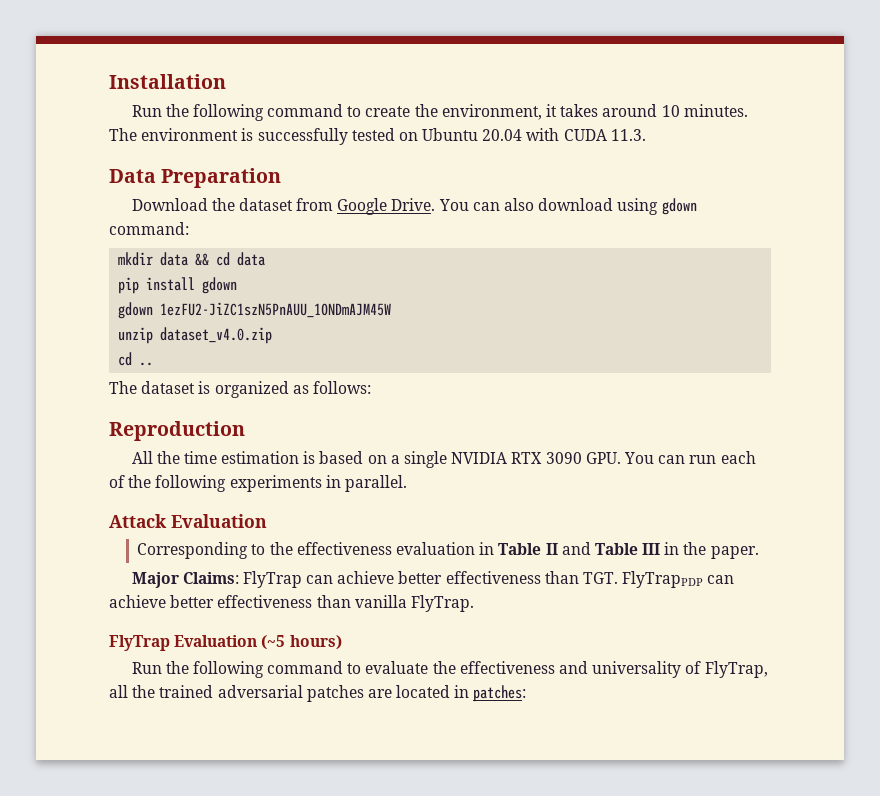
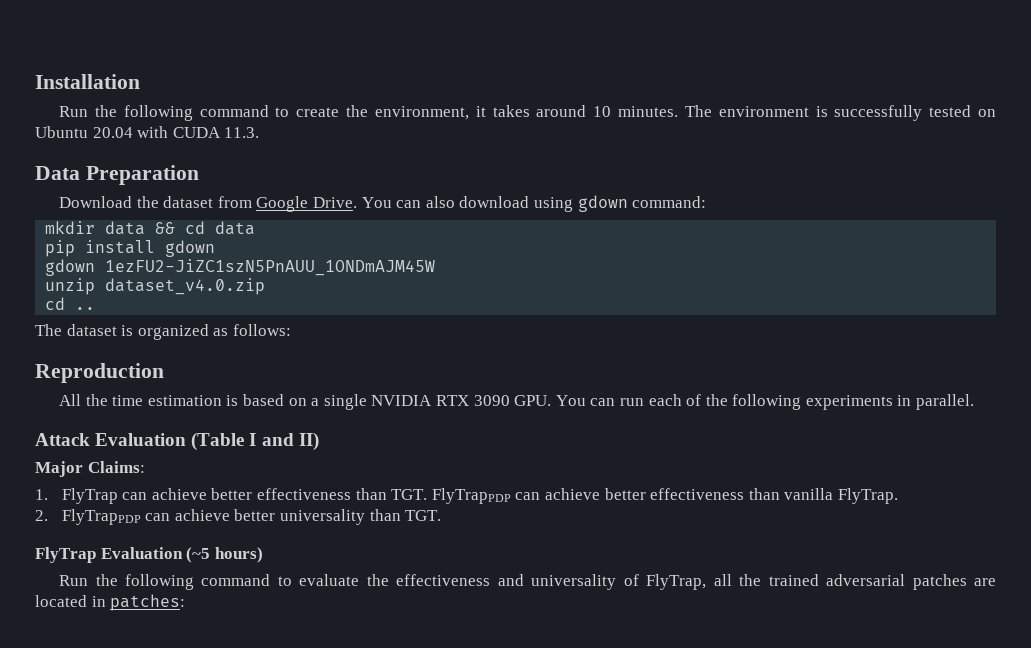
- Attack Evaluation
- Corresponding to the effectiveness evaluation in Table II and Table III in the paper.
+ Attack Evaluation (Table I and II)
- Major Claims: FlyTrap can achieve better effectiveness than TGT. FlyTrapPDP can achieve better effectiveness than vanilla FlyTrap.
+ Major Claims:
+ 1. FlyTrap can achieve better effectiveness than TGT. FlyTrapPDP can achieve better effectiveness than vanilla FlyTrap.
+ 2. FlyTrapPDP can achieve better universality than TGT.

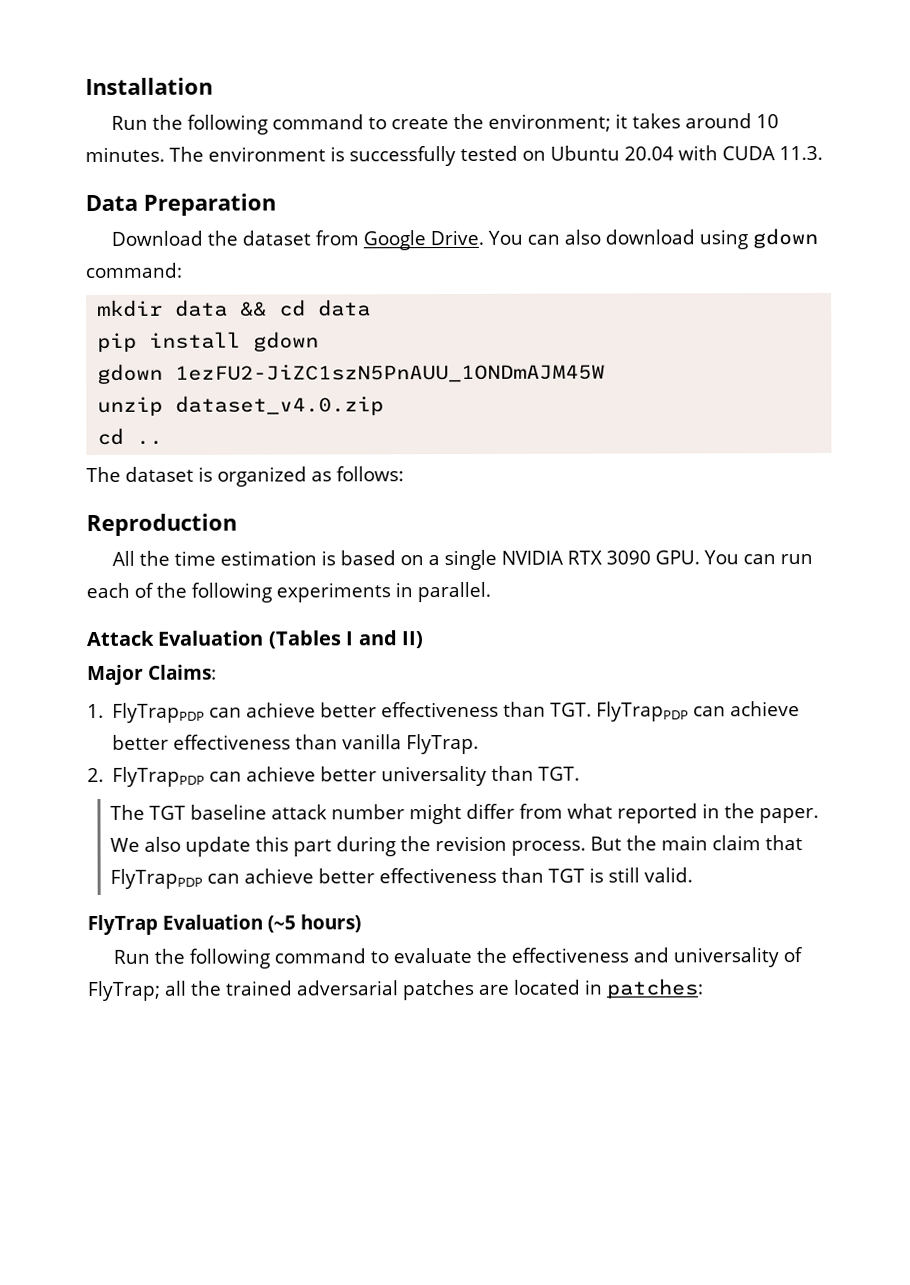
- Run the following command to create the environment, it takes around 10 minutes.
+ Run the following command to create the environment; it takes around 10 minutes.
- Attack Evaluation (Table I and II)
+ Attack Evaluation (Tables I and II)
- 1. FlyTrap can achieve better effectiveness than TGT. FlyTrapPDP can achieve better effectiveness than vanilla FlyTrap.
+ 1. FlyTrapPDP can achieve better effectiveness than TGT. FlyTrapPDP can achieve better effectiveness than vanilla FlyTrap.
+ The TGT baseline attack number might differ from what reported in the paper. We also update this part during the revision process. But the main claim that FlyTrapPDP can achieve better effectiveness than TGT is still valid.
- Run the following command to evaluate the effectiveness and universality of FlyTrap, all the trained adversarial patches are located in patches:
+ Run the following command to evaluate the effectiveness and universality of FlyTrap; all the trained adversarial patches are located in patches:

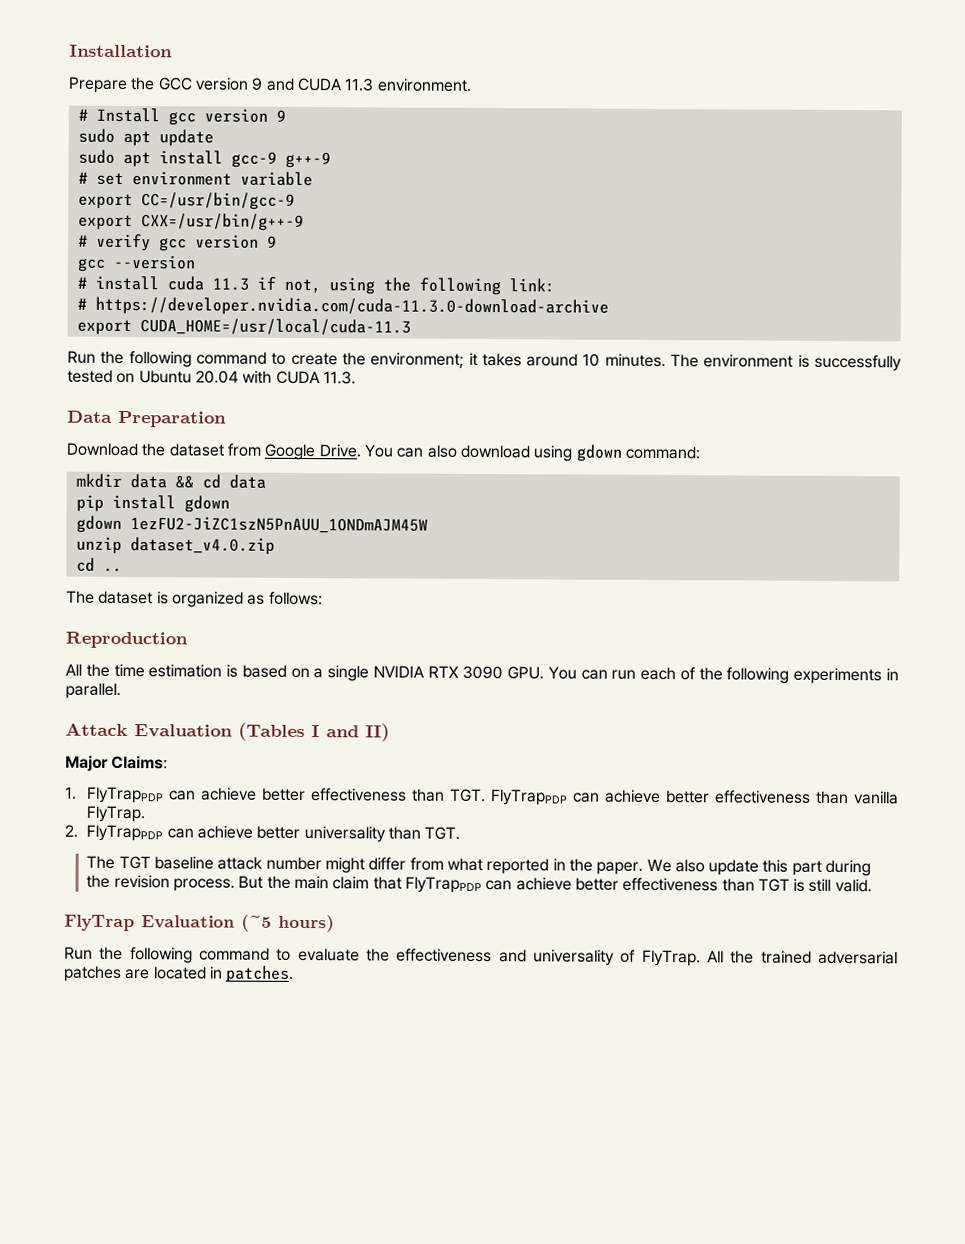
+ Prepare the GCC version 9 and CUDA 11.3 environment.
+ # Install gcc version 9
+ sudo apt update
+ sudo apt install gcc-9 g++-9
+ # set environment variable
+ export CC=/usr/bin/gcc-9
+ export CXX=/usr/bin/g++-9
+ # verify gcc version 9
+ gcc --version
+ # install cuda 11.3 if not, using the following link:
+ # https://developer.nvidia.com/cuda-11.3.0-download-archive
+ export CUDA_HOME=/usr/local/cuda-11.3
- Run the following command to evaluate the effectiveness and universality of FlyTrap; all the trained adversarial patches are located in patches:
+ Run the following command to evaluate the effectiveness and universality of FlyTrap. All the trained adversarial patches are located in patches.

